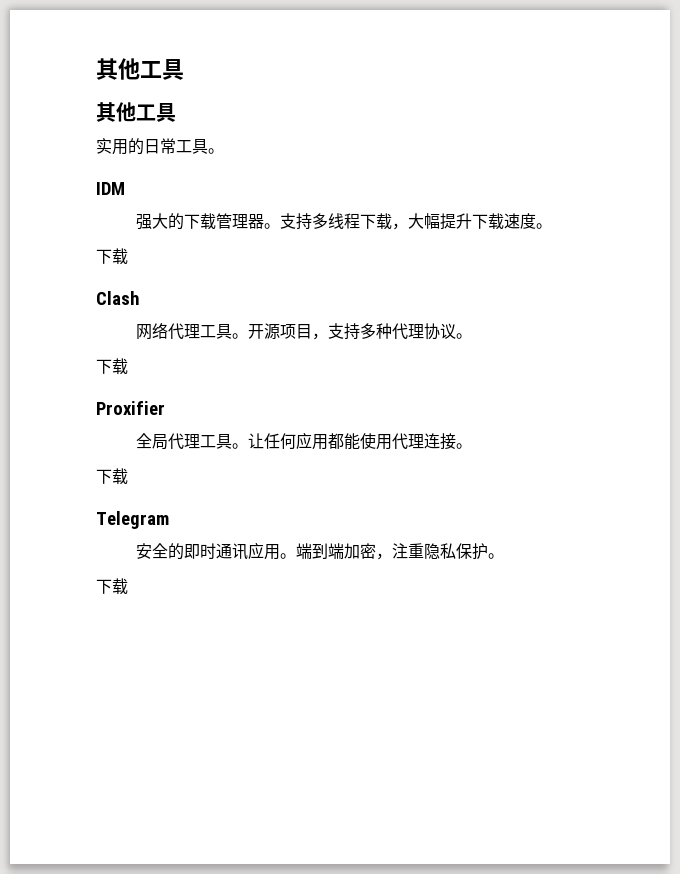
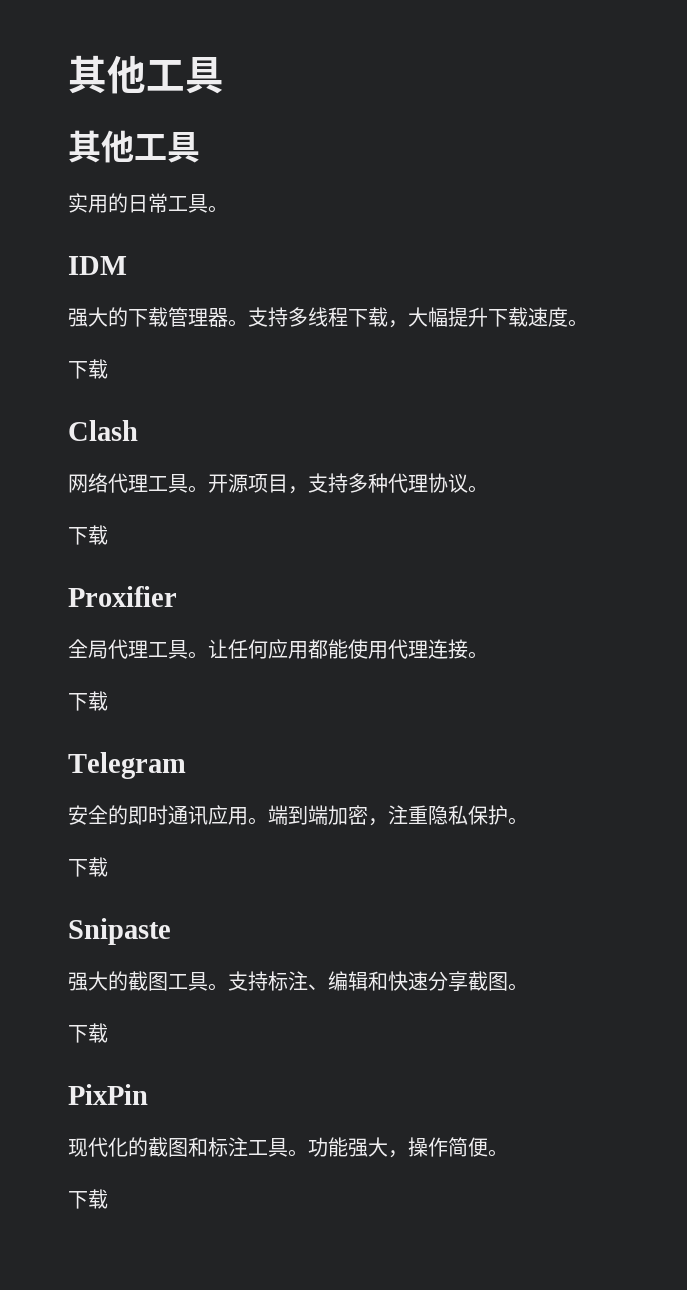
+ Snipaste
+ 强大的截图工具。支持标注、编辑和快速分享截图。
+ 下载
+ PixPin
+ 现代化的截图和标注工具。功能强大，操作简便。
+ 下载

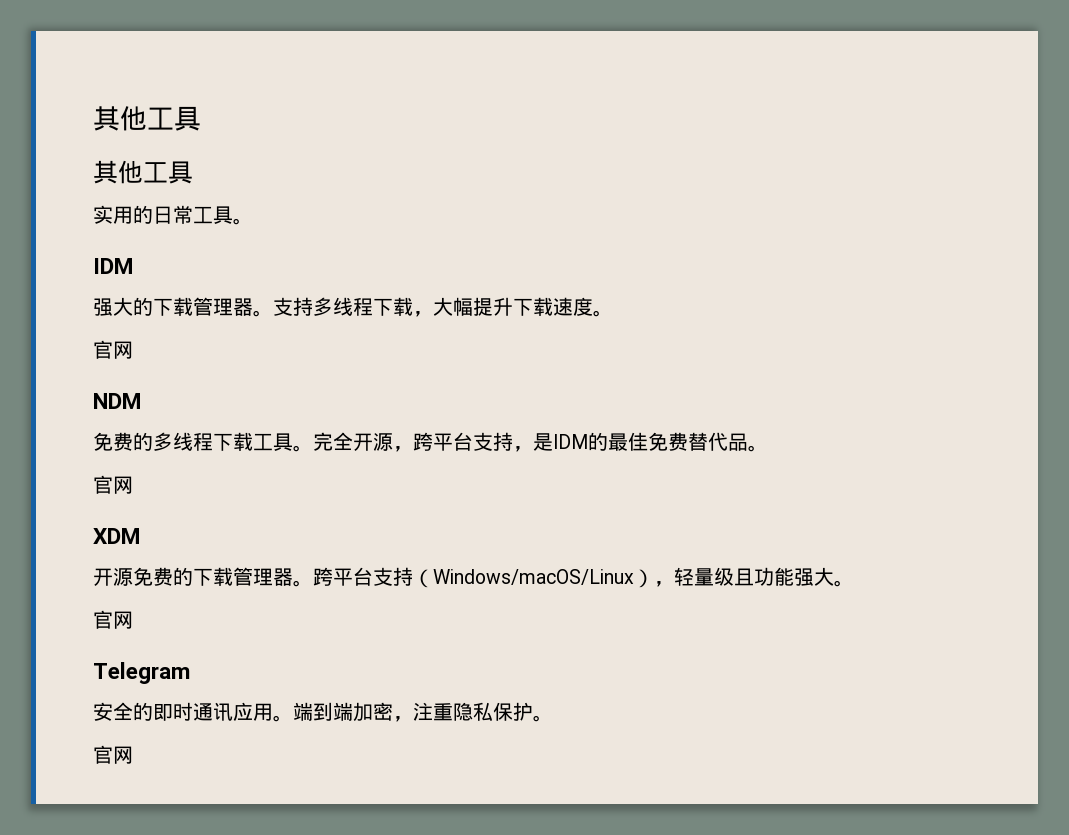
  支持多线程下载，大幅提升下载速度。
- 下载
- Clash
- 网络代理工具。开源项目，支持多种代理协议。
- 下载
- Proxifier
- 全局代理工具。让任何应用都能使用代理连接。
- 下载
+ 官网
+ NDM
+ 免费的多线程下载工具。完全开源，跨平台支持，是IDM的最佳免费替代品。
+ 官网
+ XDM
+ 开源免费的下载管理器。跨平台支持（Windows/macOS/Linux），轻量级且功能强大。
+ 官网
  端到端加密，注重隐私保护。
- 下载
- Snipaste
- 强大的截图工具。支持标注、编辑和快速分享截图。
- 下载
- PixPin
- 现代化的截图和标注工具。功能强大，操作简便。
- 下载
+ 官网

